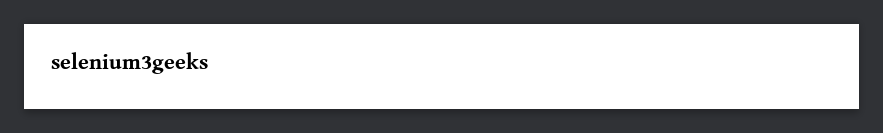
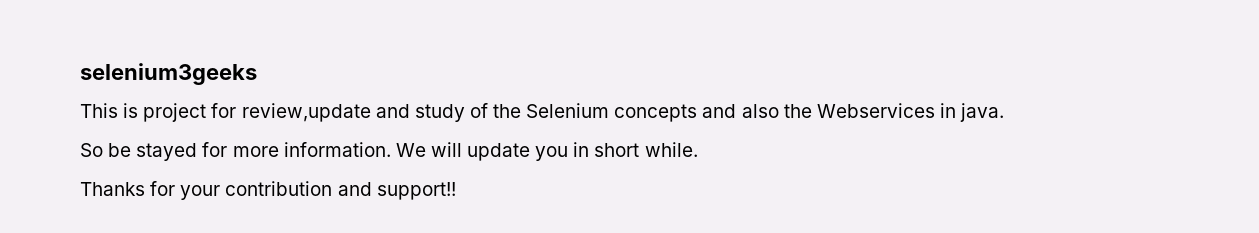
+ This is project for review,update and study of the Selenium concepts and also the Webservices in java.
+ So be stayed for more information. We will update you in short while.
+ Thanks for your contribution and support!!

